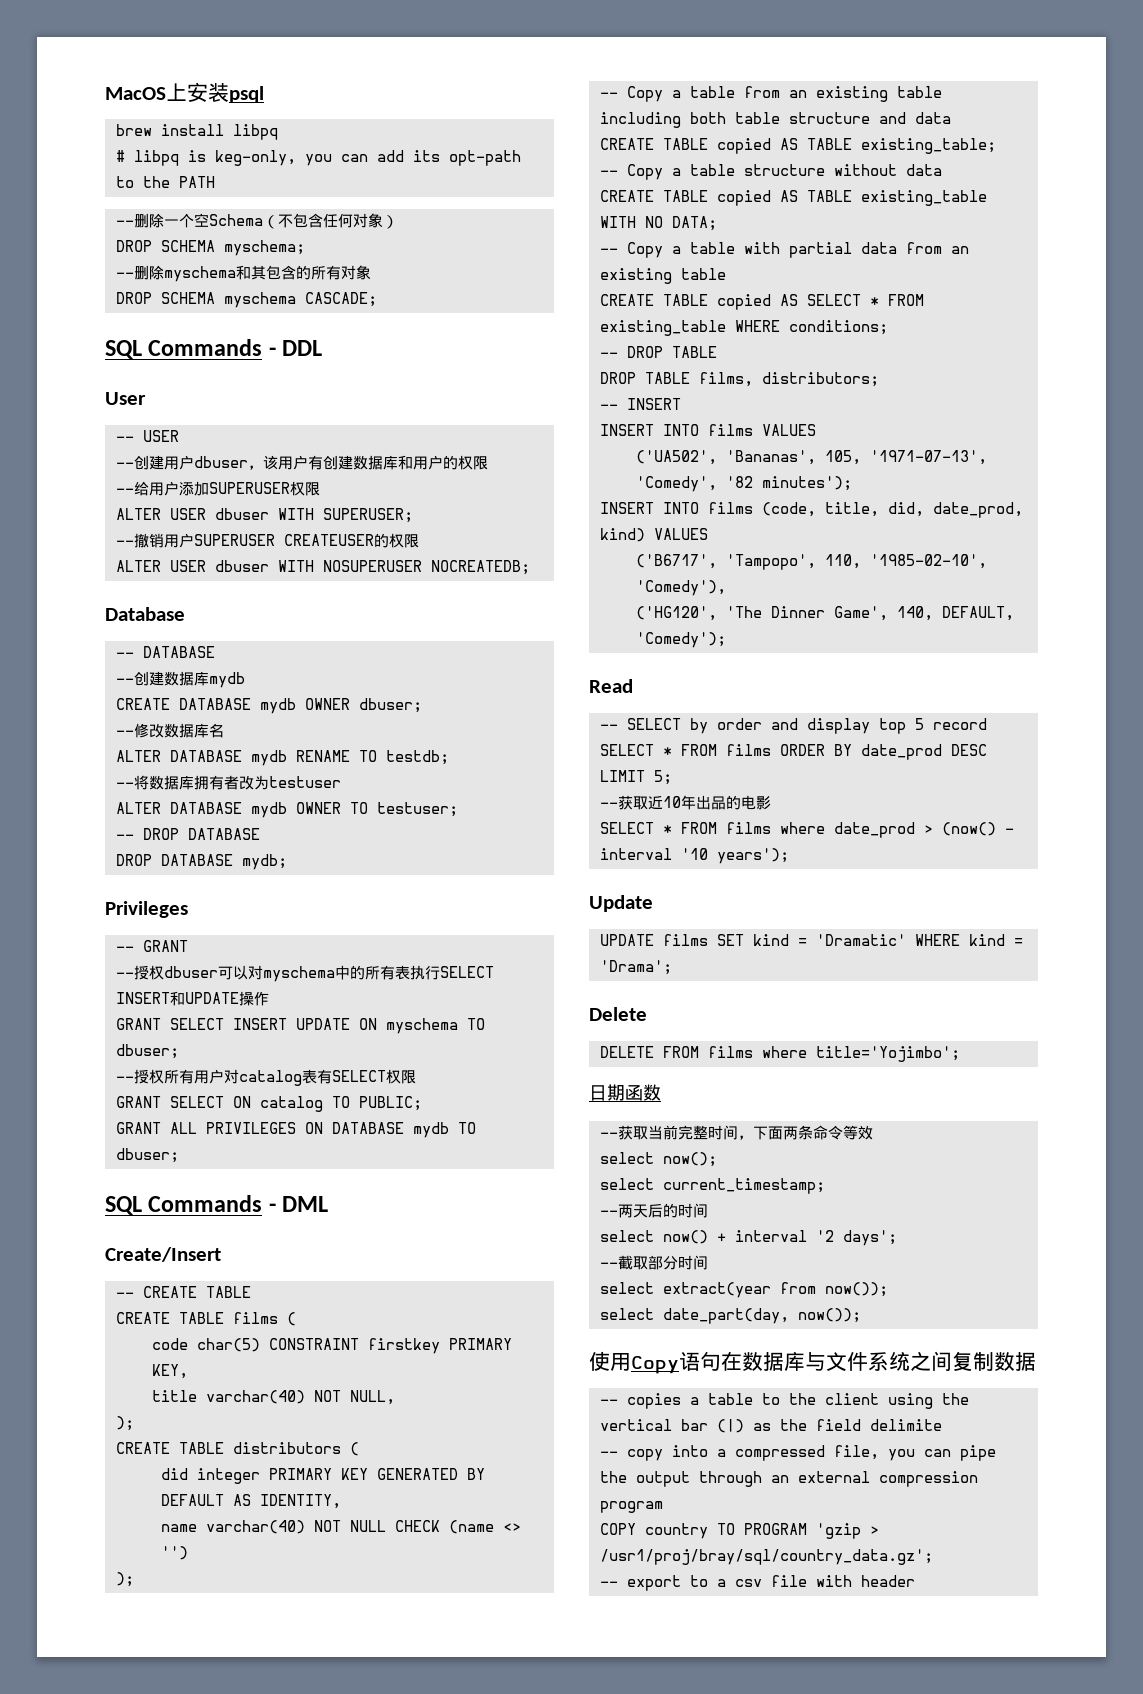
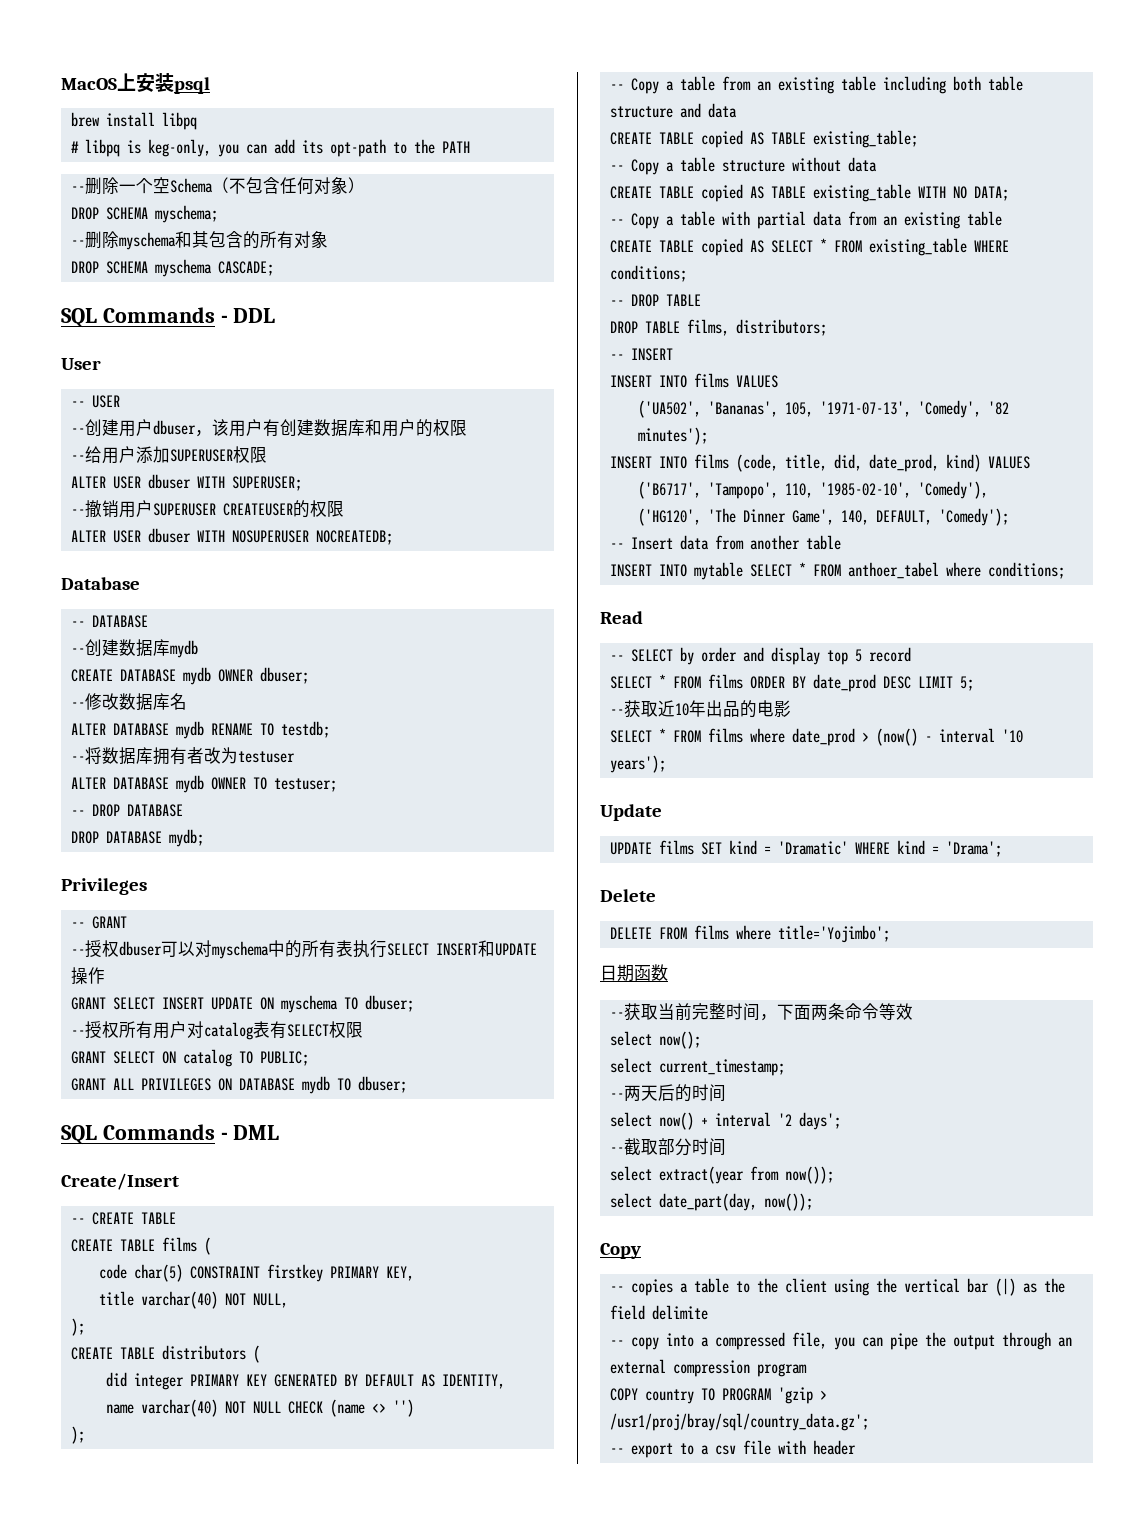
+ -- Insert data from another table
+ INSERT INTO mytable SELECT * FROM anthoer_tabel where conditions;
  select date_part(day, now());
- 使用Copy语句在数据库与文件系统之间复制数据
+ Copy

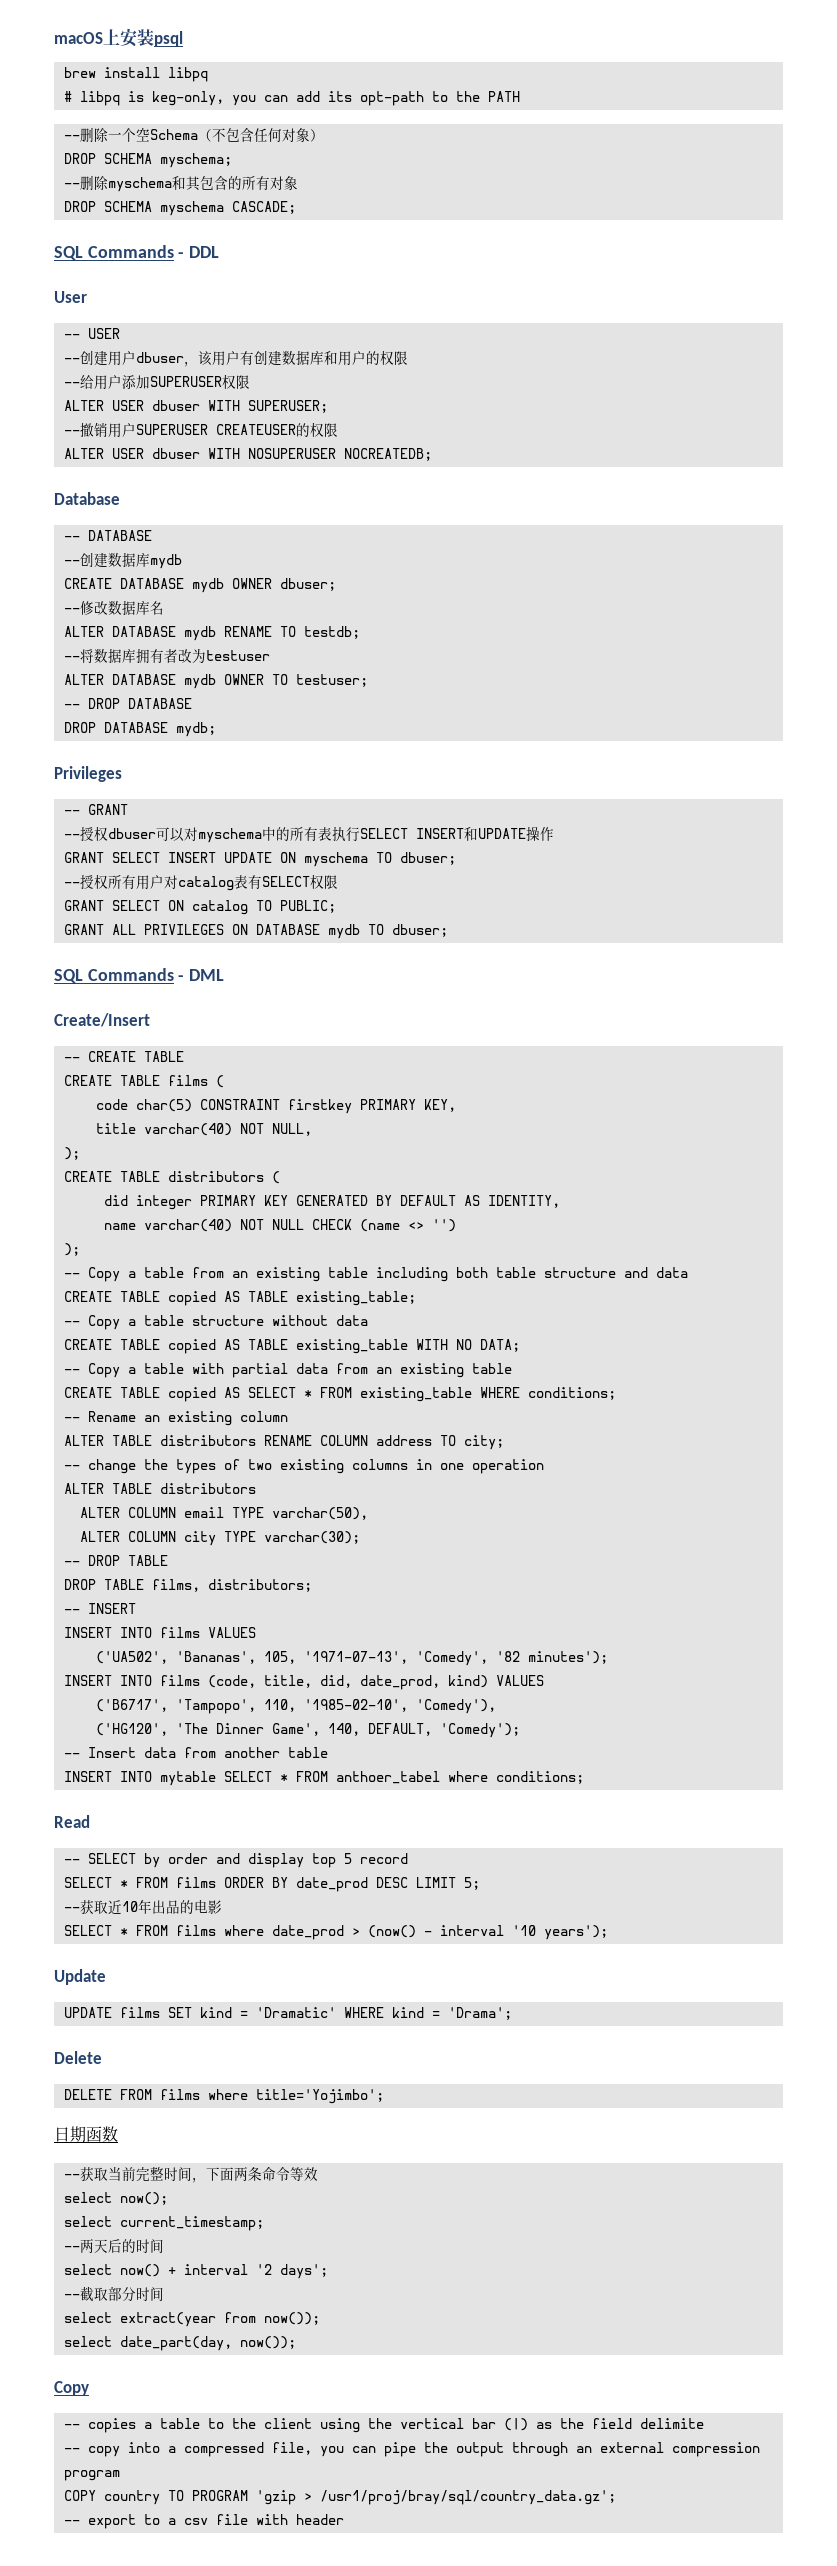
- MacOS上安装psql
+ macOS上安装psql
+ -- Rename an existing column
+ ALTER TABLE distributors RENAME COLUMN address TO city;
+ -- change the types of two existing columns in one operation
+ ALTER TABLE distributors
+ ALTER COLUMN email TYPE varchar(50),
+ ALTER COLUMN city TYPE varchar(30);

